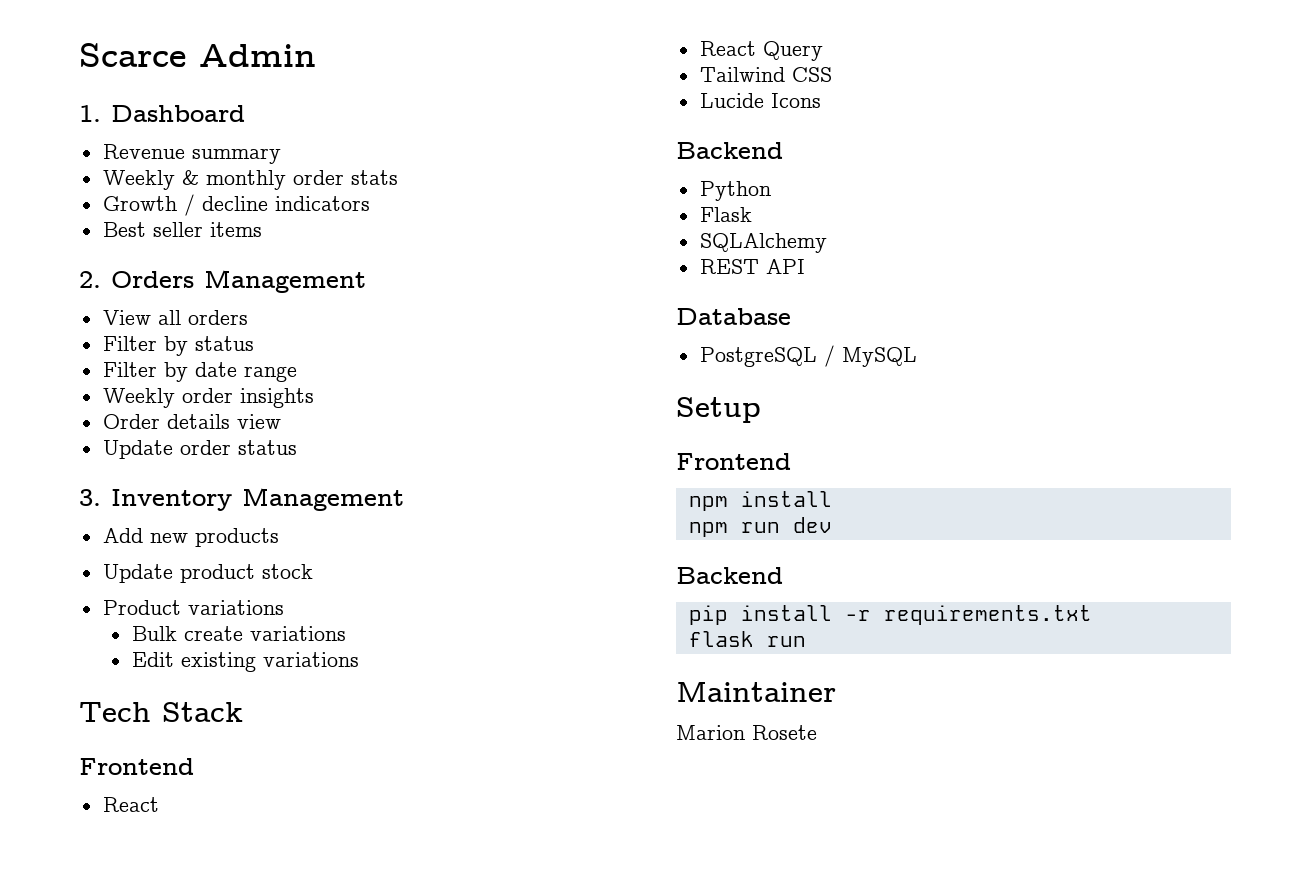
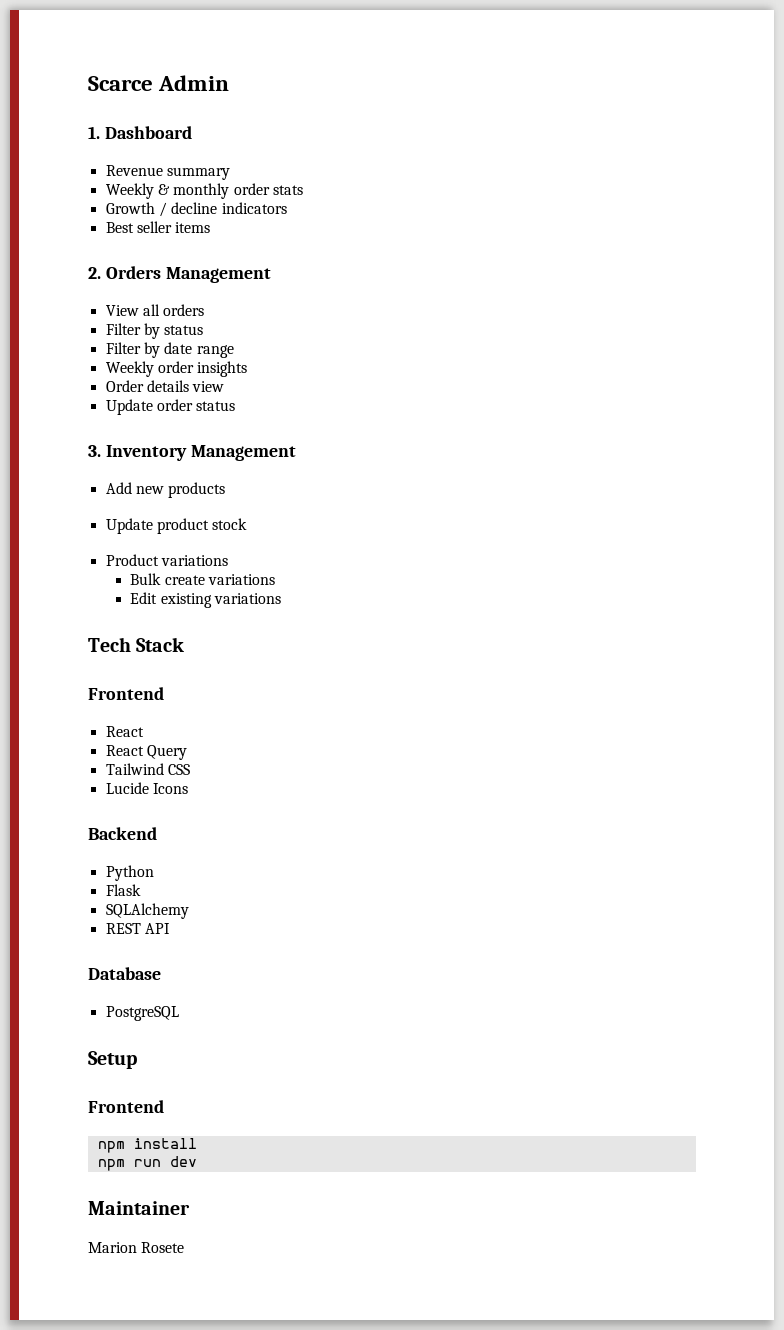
- PostgreSQL / MySQL
+ PostgreSQL
  npm run dev
- Backend
- pip install -r requirements.txt
- flask run

